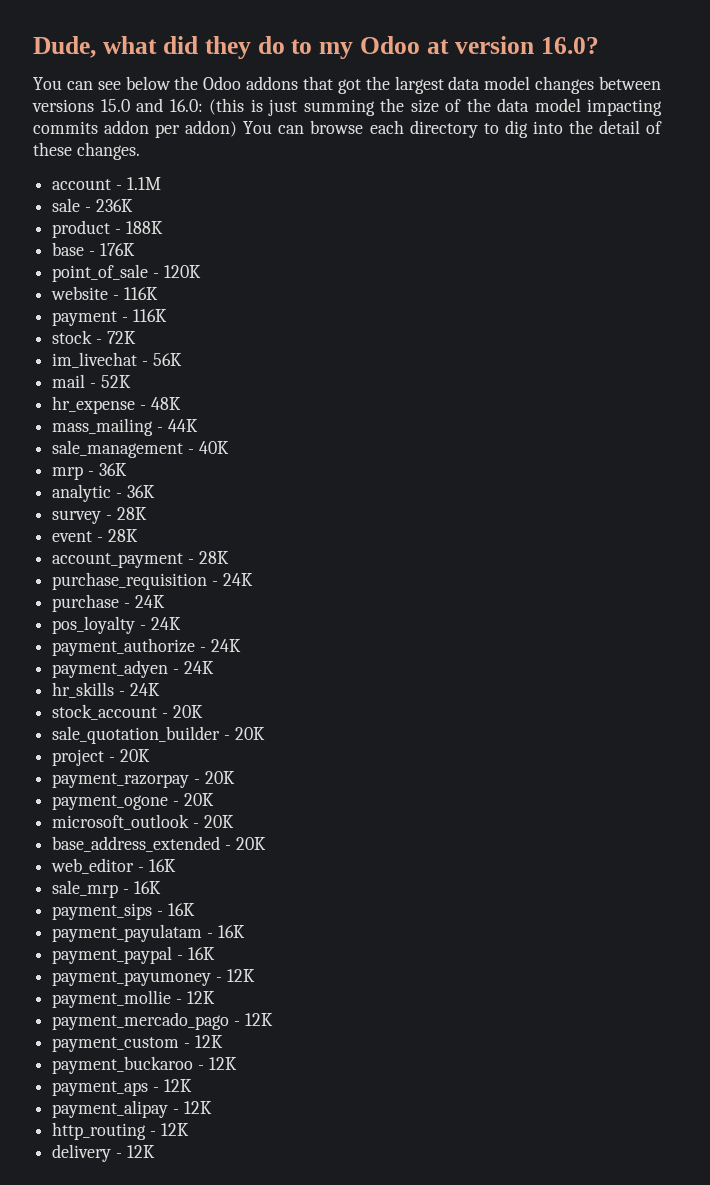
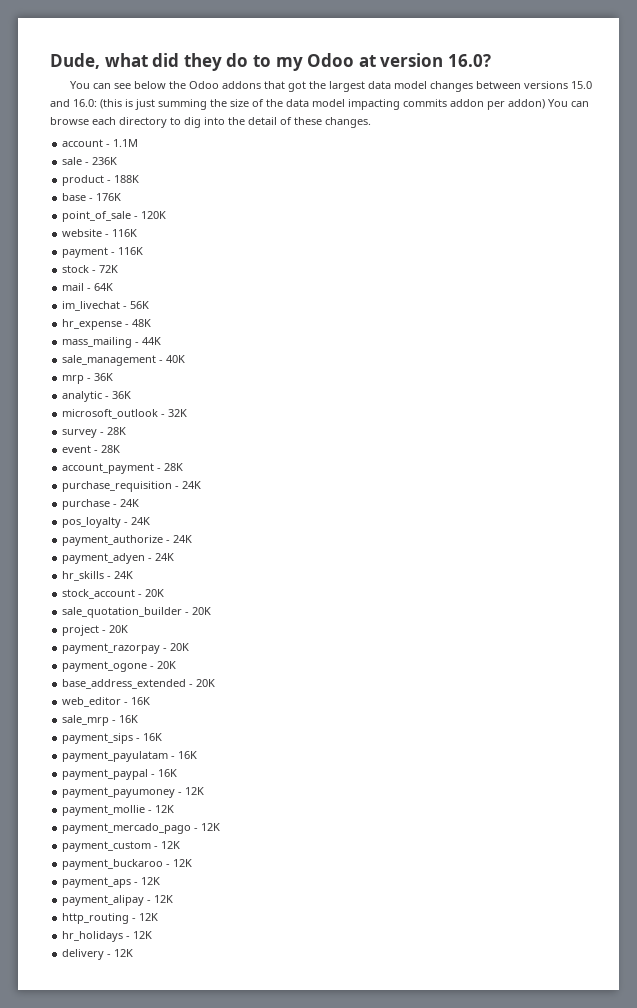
+ mail - 64K
- mail - 52K
+ microsoft_outlook - 32K
- microsoft_outlook - 20K
+ hr_holidays - 12K

